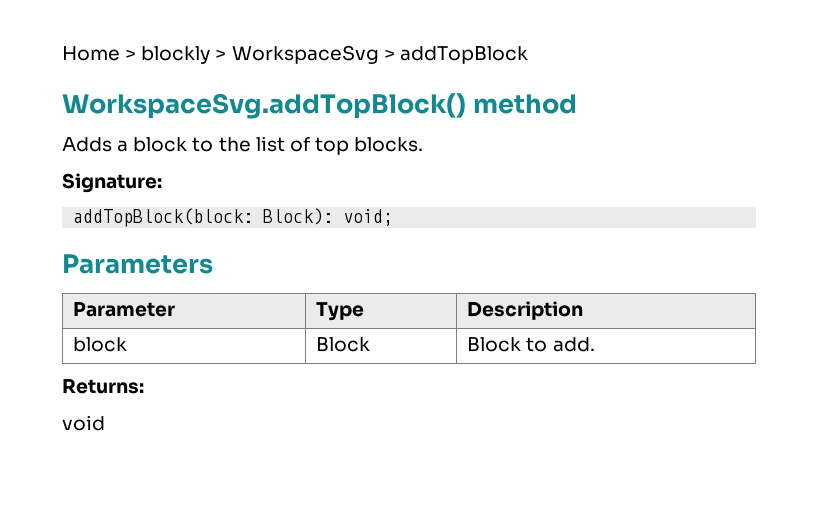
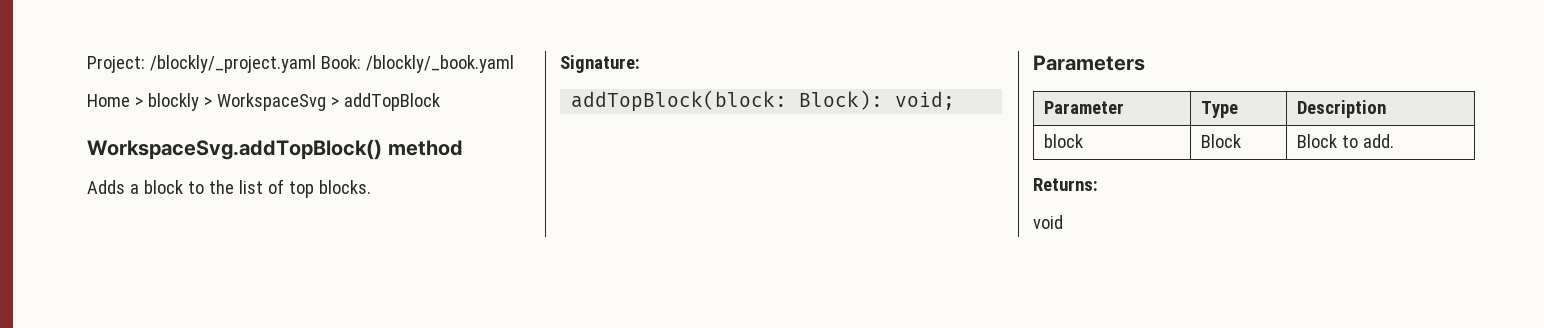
+ Project: /blockly/_project.yaml Book: /blockly/_book.yaml

